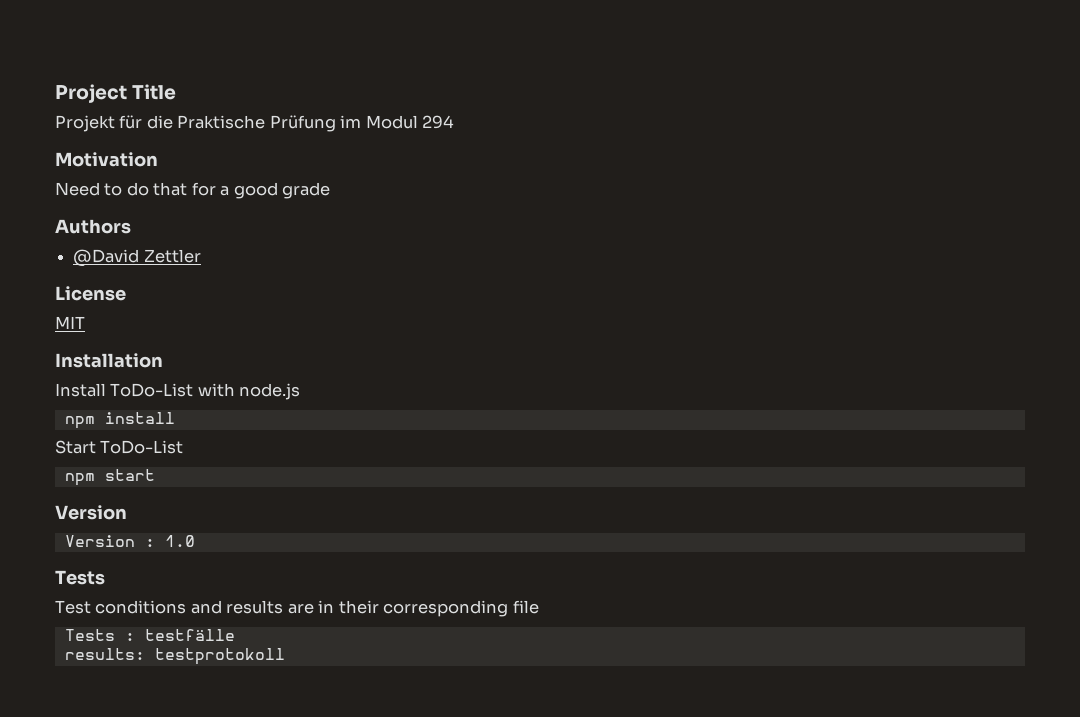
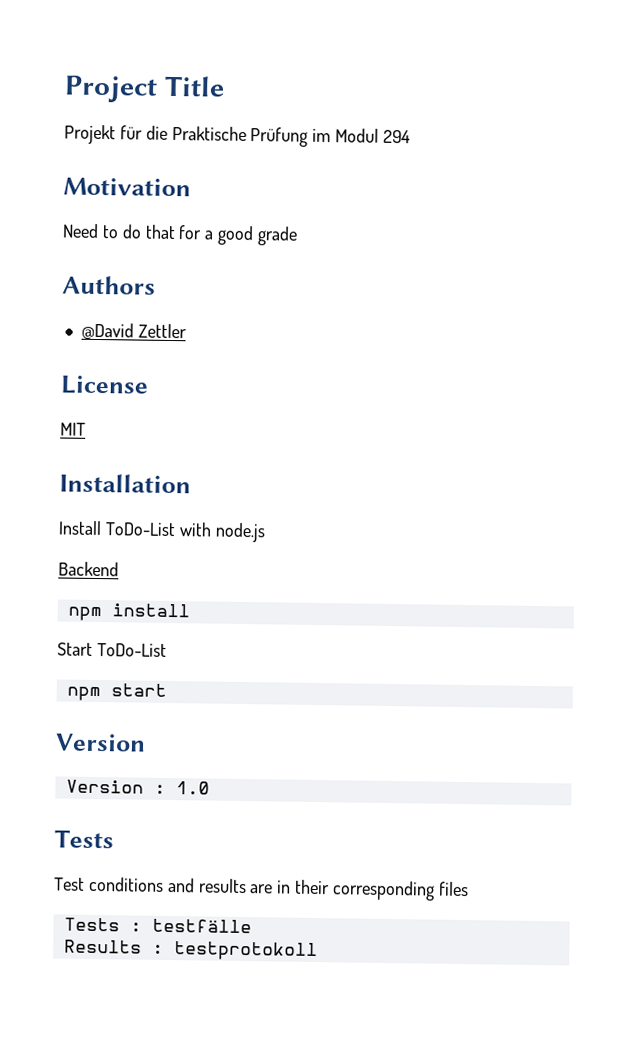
+ Backend
- Test conditions and results are in their corresponding file
+ Test conditions and results are in their corresponding files
- results: testprotokoll
+ Results : testprotokoll

